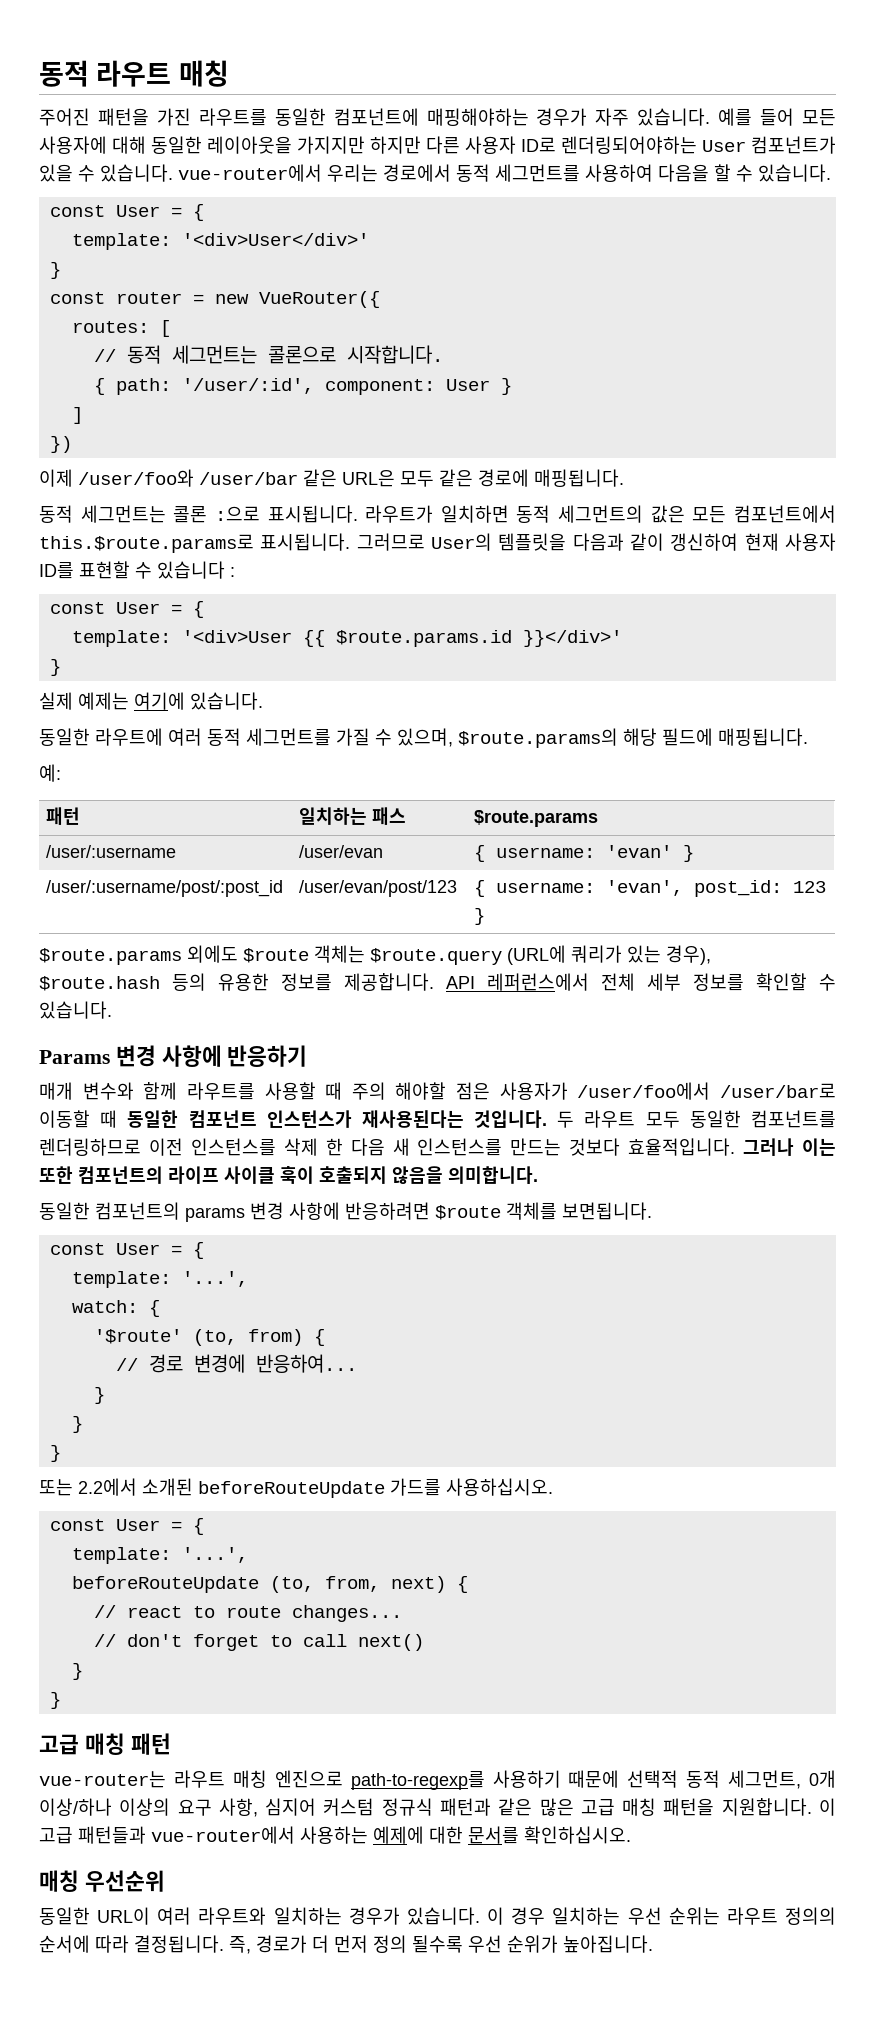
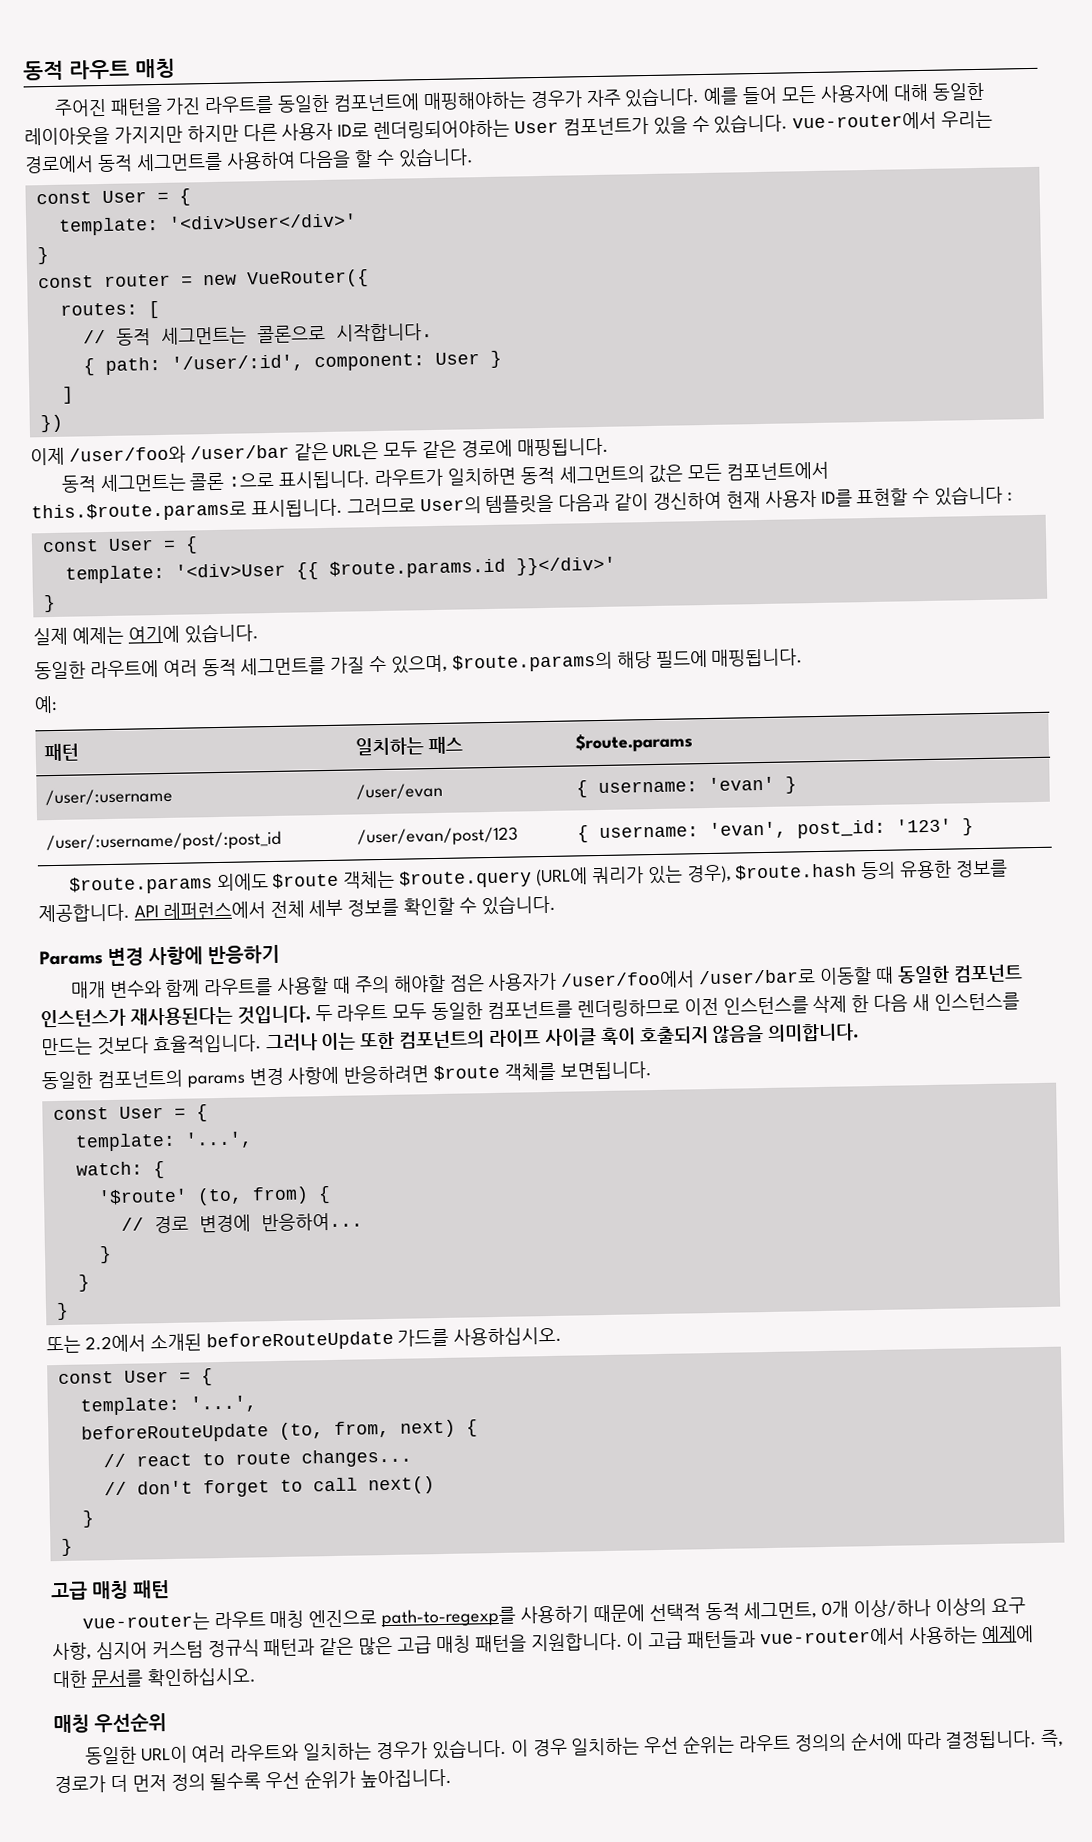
- /user/:username/post/:post_id | /user/evan/post/123 | { username: 'evan', post_id: 123 }
+ /user/:username/post/:post_id | /user/evan/post/123 | { username: 'evan', post_id: '123' }

